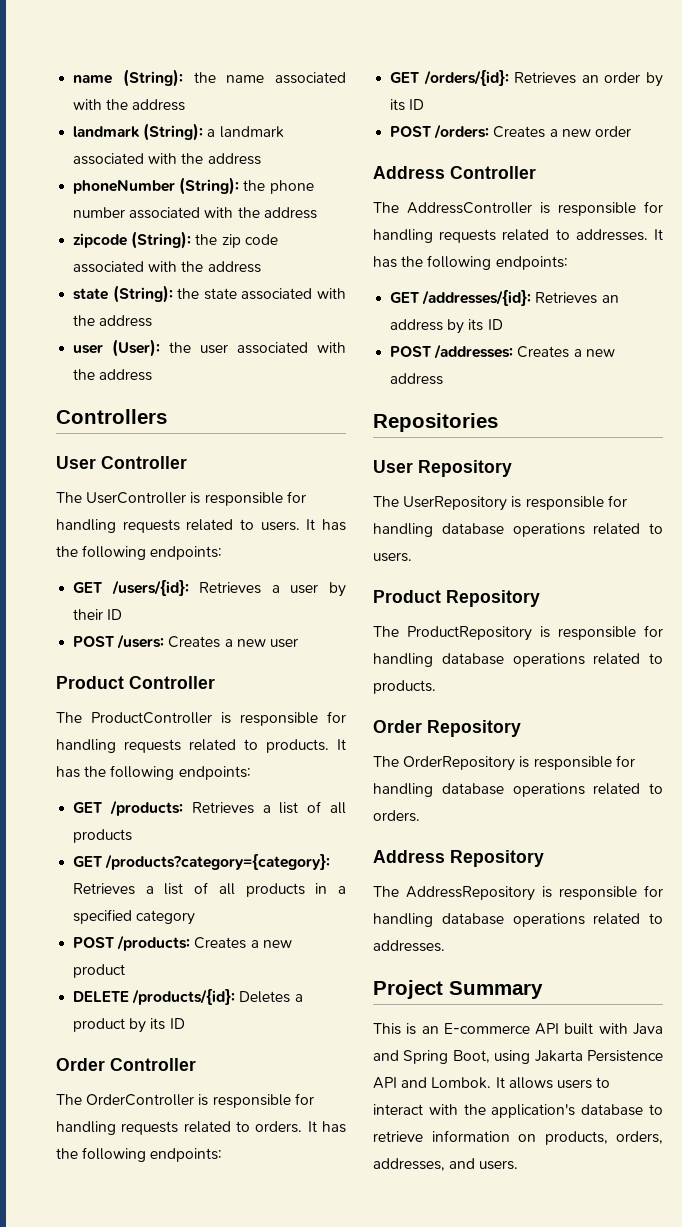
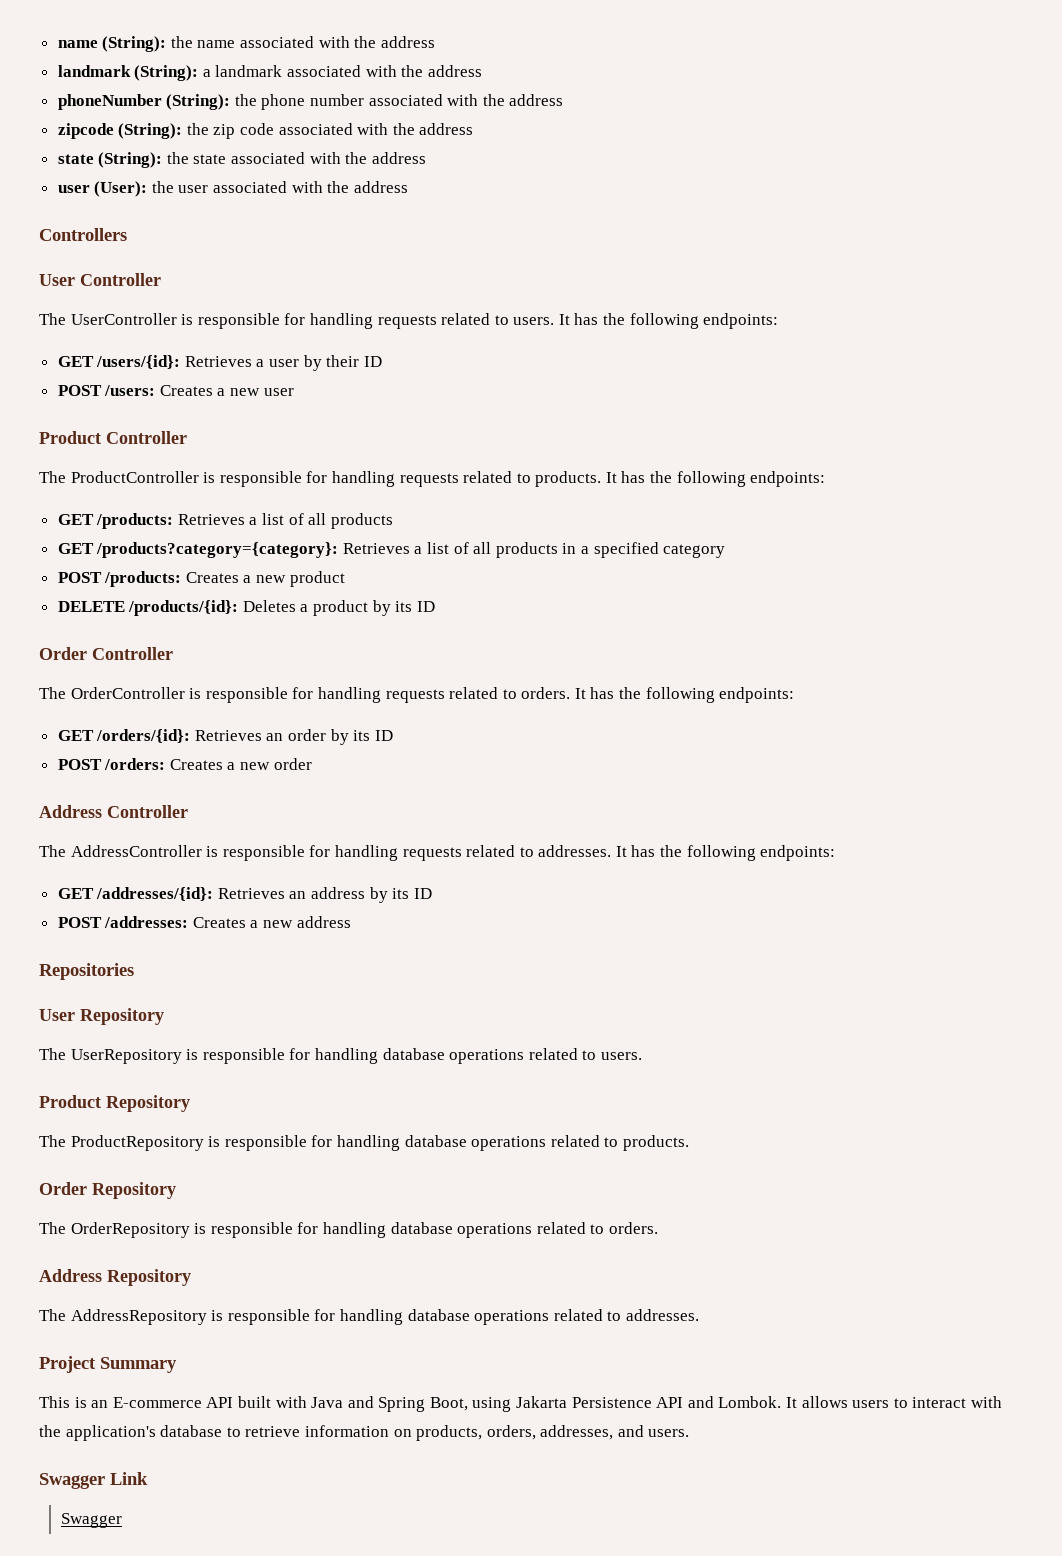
+ Swagger Link
+ Swagger

